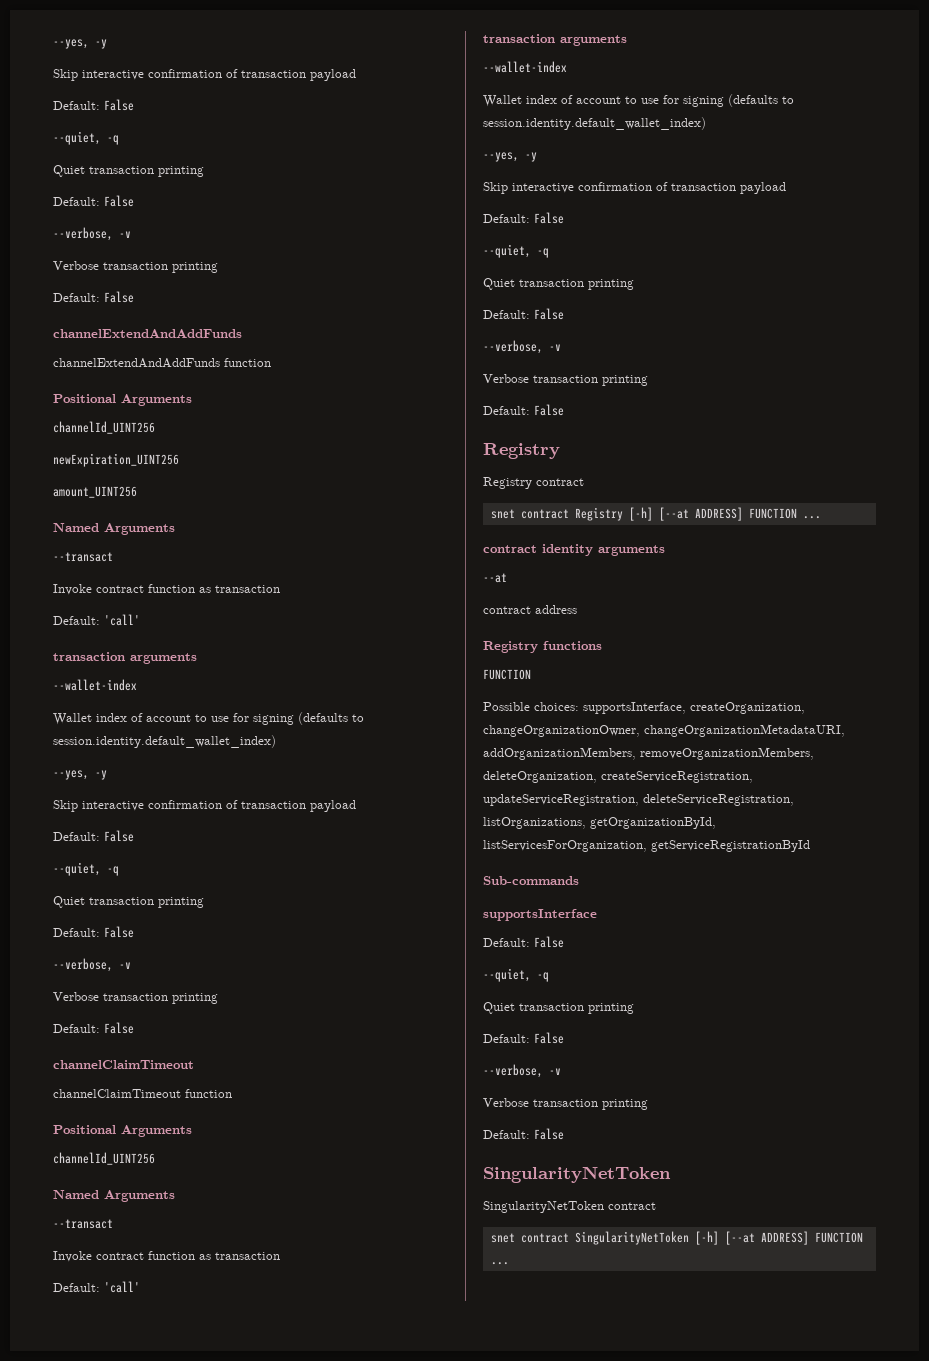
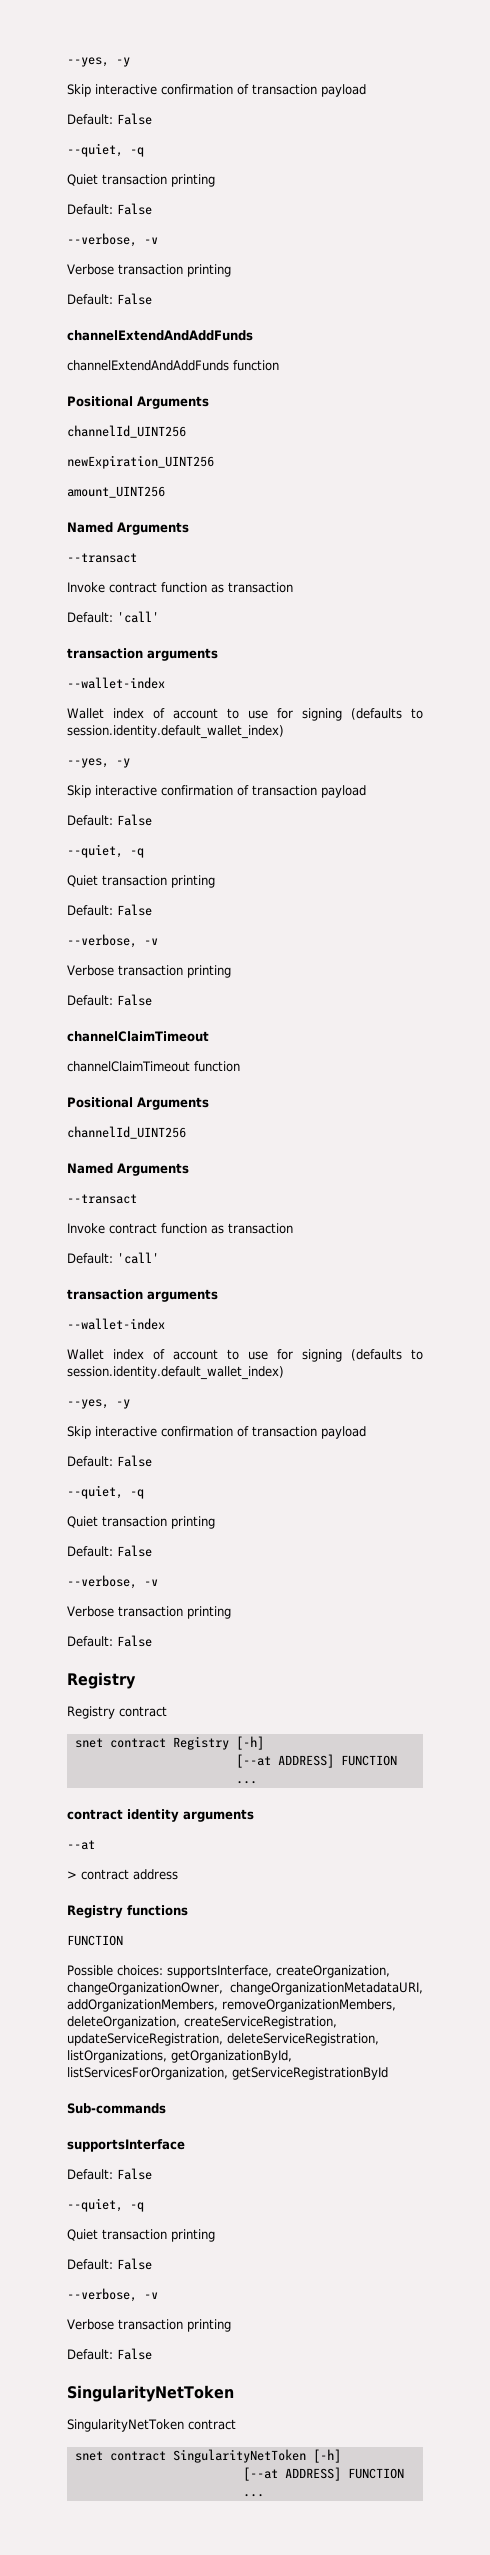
- snet contract Registry [-h] [--at ADDRESS] FUNCTION ...
+ snet contract Registry [-h]
+ [--at ADDRESS] FUNCTION ...
- contract address
+ > contract address
- snet contract SingularityNetToken [-h] [--at ADDRESS] FUNCTION ...
+ snet contract SingularityNetToken [-h]
+ [--at ADDRESS] FUNCTION ...

